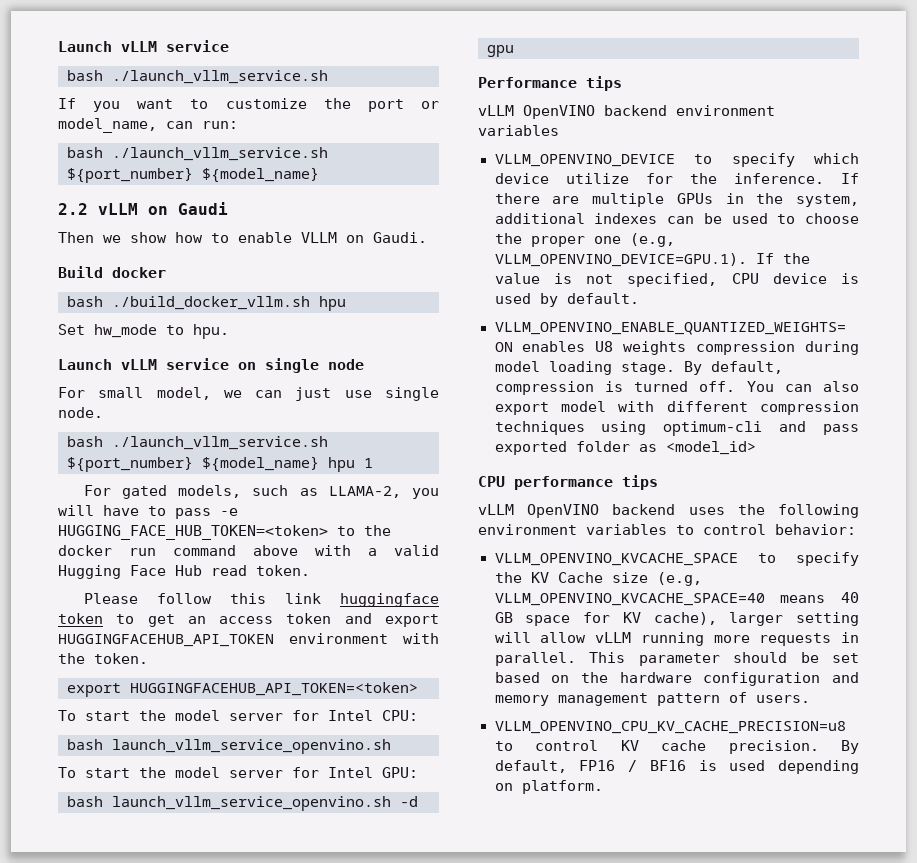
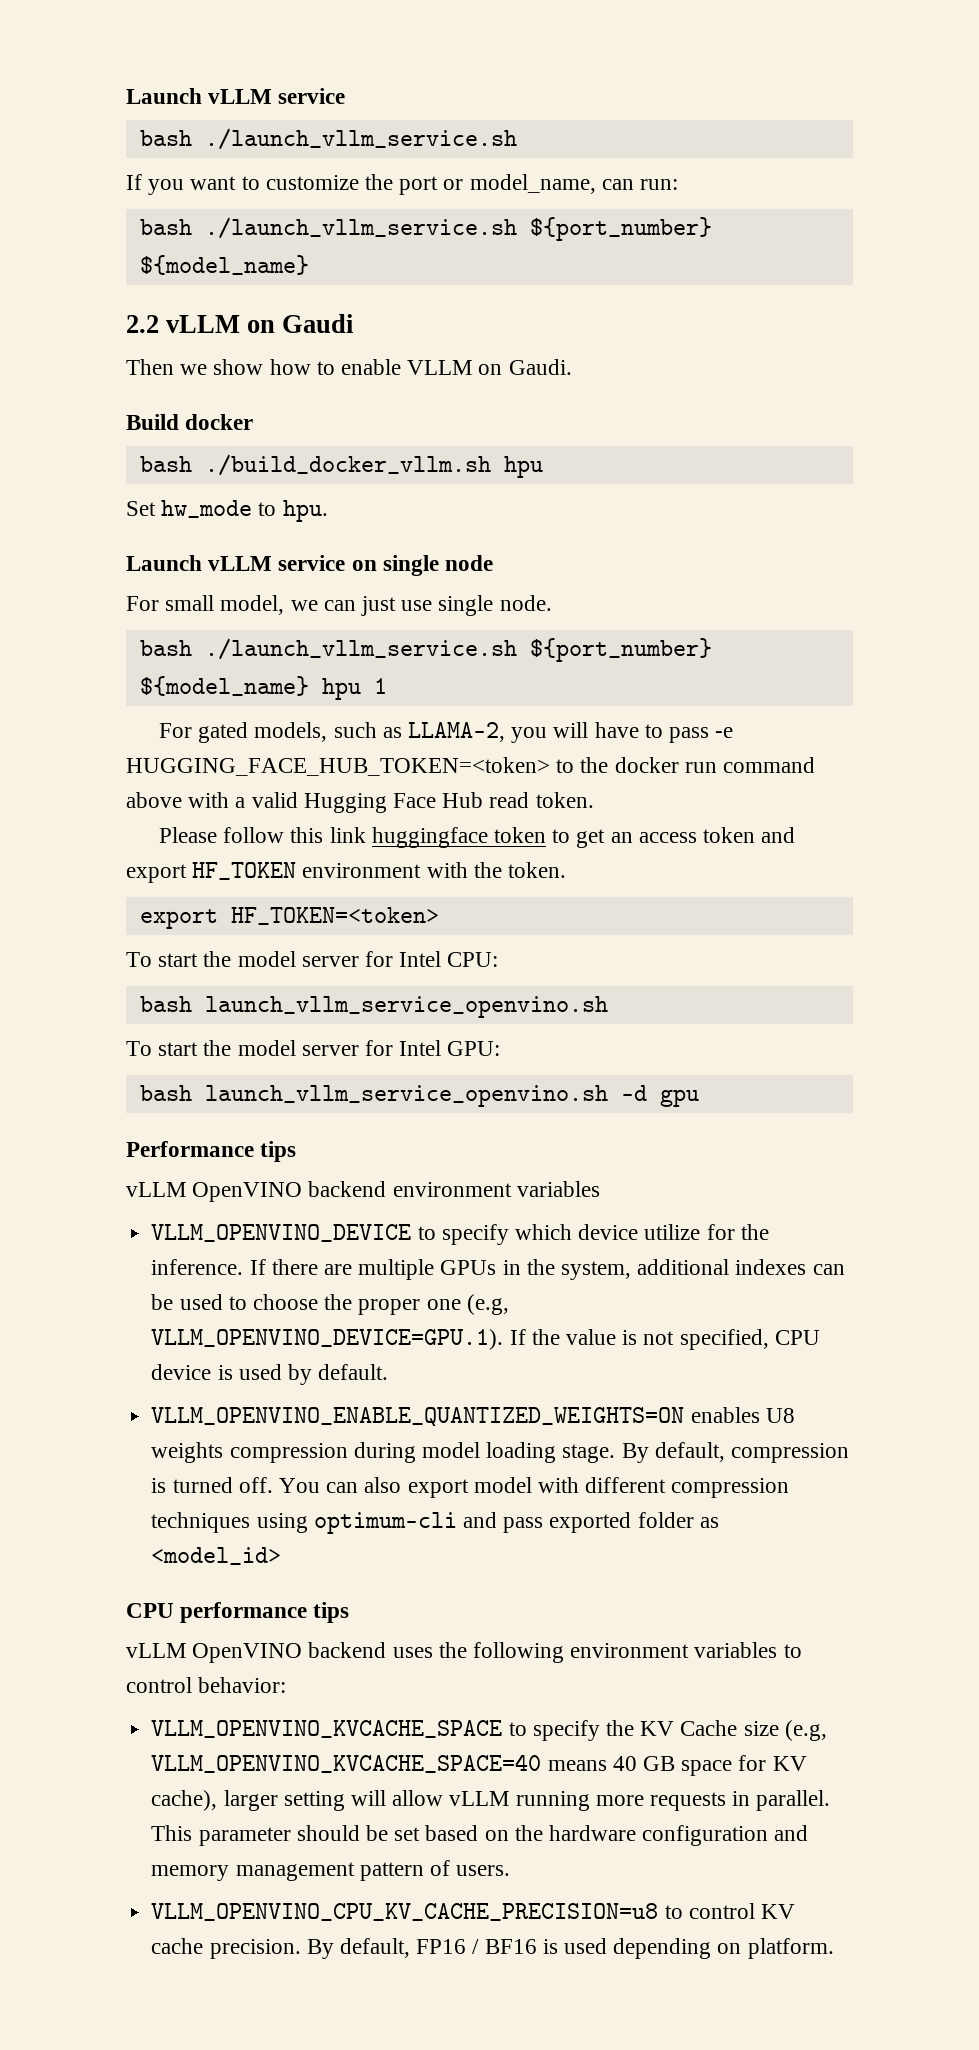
- Please follow this link huggingface token to get an access token and export HUGGINGFACEHUB_API_TOKEN environment with the token.
+ Please follow this link huggingface token to get an access token and export HF_TOKEN environment with the token.
- export HUGGINGFACEHUB_API_TOKEN=<token>
+ export HF_TOKEN=<token>

